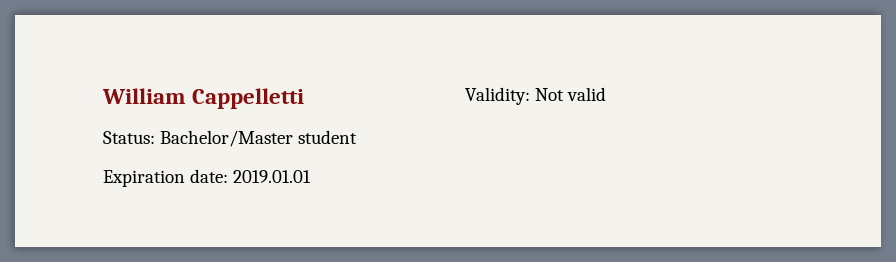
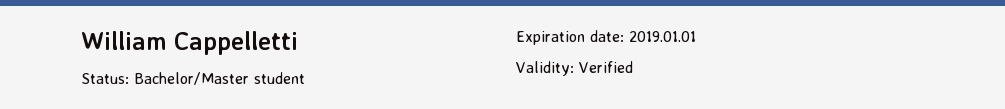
- Validity: Not valid
+ Validity: Verified

